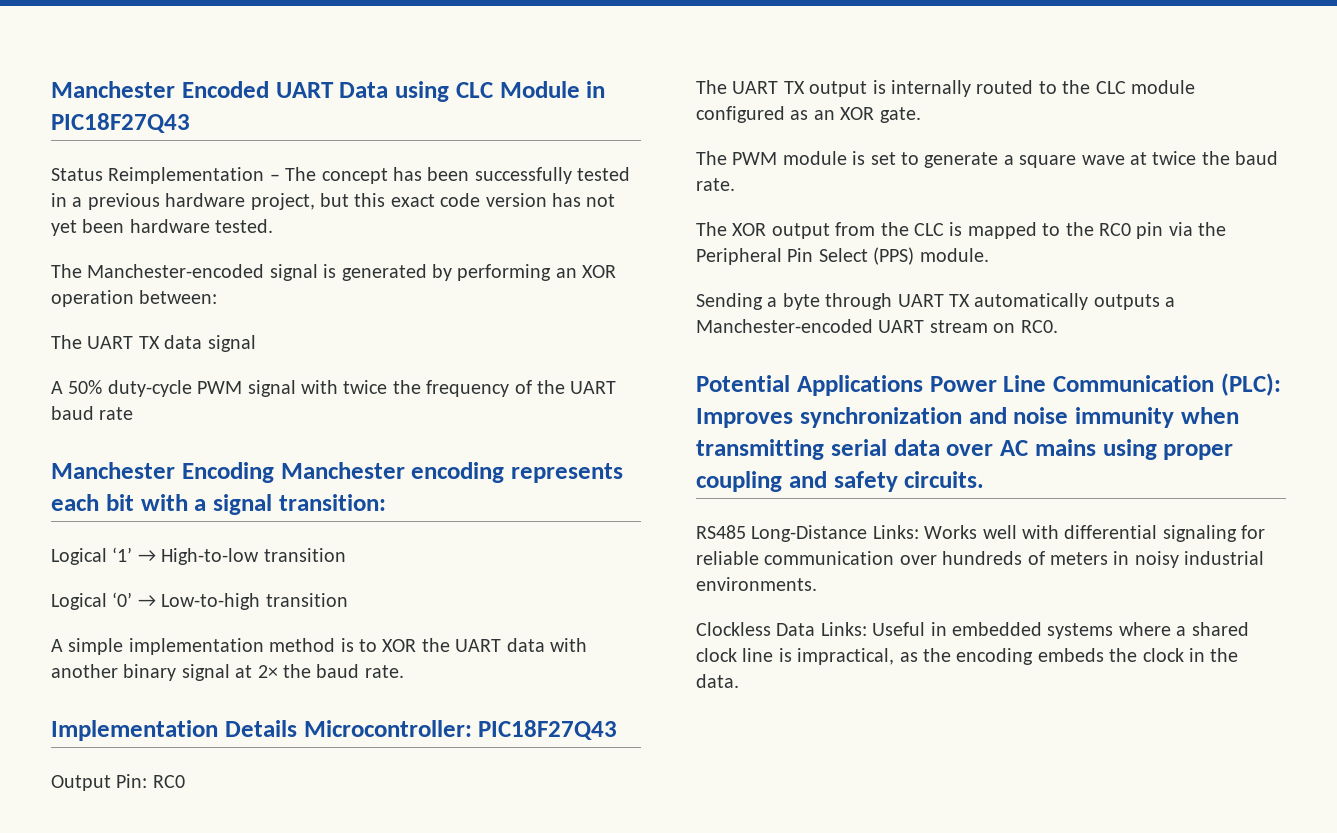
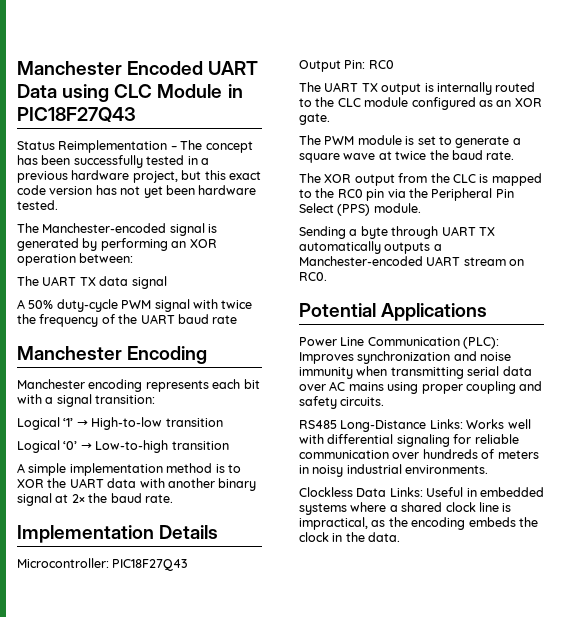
- Manchester Encoding Manchester encoding represents each bit with a signal transition:
+ Manchester Encoding
+ Manchester encoding represents each bit with a signal transition:
- Implementation Details Microcontroller: PIC18F27Q43
+ Implementation Details
+ Microcontroller: PIC18F27Q43
- Potential Applications Power Line Communication (PLC): Improves synchronization and noise immunity when transmitting serial data over AC mains using proper coupling and safety circuits.
+ Potential Applications
+ Power Line Communication (PLC): Improves synchronization and noise immunity when transmitting serial data over AC mains using proper coupling and safety circuits.

